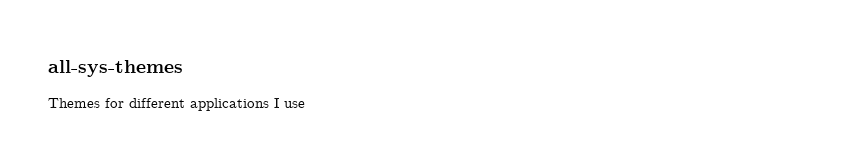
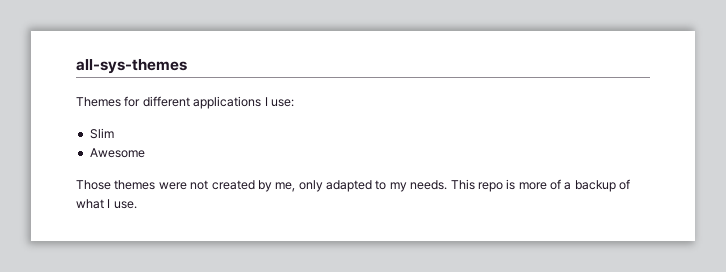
- Themes for different applications I use
+ Themes for different applications I use:
+ Slim
+ Awesome
+ Those themes were not created by me, only adapted to my needs. This repo is more of a backup of what I use.

